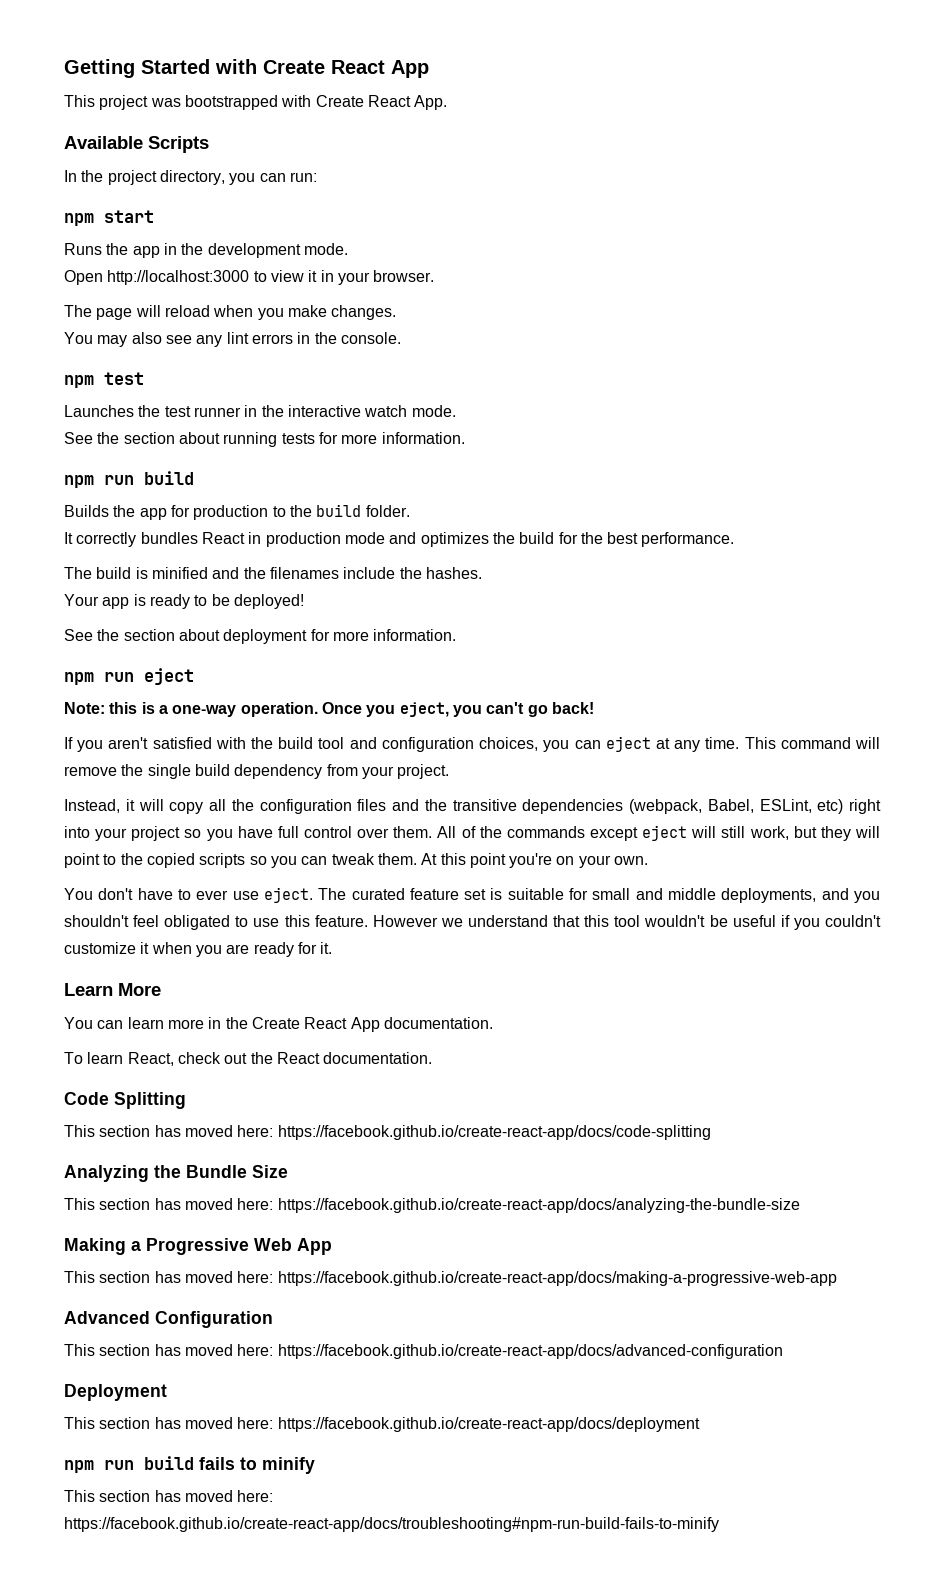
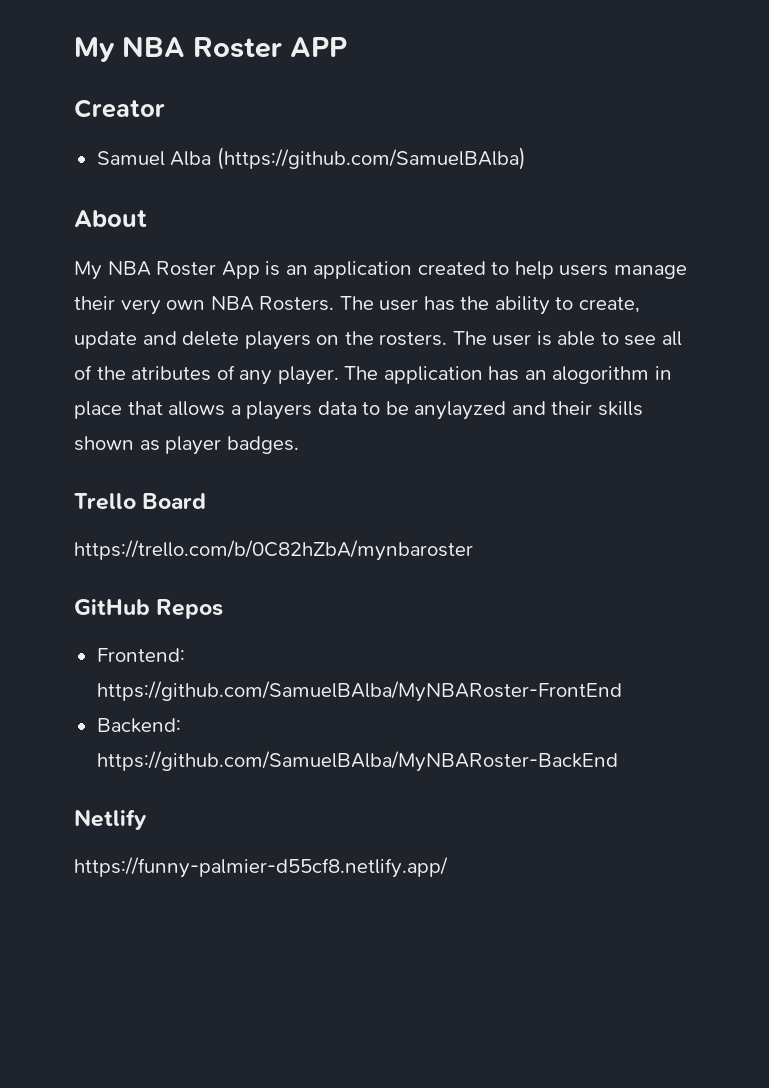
- Getting Started with Create React App
- This project was bootstrapped with Create React App.
- Available Scripts
- In the project directory, you can run:
- npm start
- Runs the app in the development mode.
- Open http://localhost:3000 to view it in your browser.
- The page will reload when you make changes.
- You may also see any lint errors in the console.
- npm test
- Launches the test runner in the interactive watch mode.
- See the section about running tests for more information.
- npm run build
- Builds the app for production to the build folder.
- It correctly bundles React in production mode and optimizes the build for the best performance.
- The build is minified and the filenames include the hashes.
- Your app is ready to be deployed!
- See the section about deployment for more information.
- npm run eject
- Note: this is a one-way operation. Once you eject, you can't go back!
- If you aren't satisfied with the build tool and configuration choices, you can eject at any time. This command will remove the single build dependency from your project.
- Instead, it will copy all the configuration files and the transitive dependencies (webpack, Babel, ESLint, etc) right into your project so you have full control over them. All of the commands except eject will still work, but they will point to the copied scripts so you can tweak them. At this point you're on your own.
- You don't have to ever use eject. The curated feature set is suitable for small and middle deployments, and you shouldn't feel obligated to use this feature. However we understand that this tool wouldn't be useful if you couldn't customize it when you are ready for it.
- Learn More
- You can learn more in the Create React App documentation.
- To learn React, check out the React documentation.
- Code Splitting
- This section has moved here: https://facebook.github.io/create-react-app/docs/code-splitting
- Analyzing the Bundle Size
- This section has moved here: https://facebook.github.io/create-react-app/docs/analyzing-the-bundle-size
- Making a Progressive Web App
- This section has moved here: https://facebook.github.io/create-react-app/docs/making-a-progressive-web-app
- Advanced Configuration
- This section has moved here: https://facebook.github.io/create-react-app/docs/advanced-configuration
- Deployment
- This section has moved here: https://facebook.github.io/create-react-app/docs/deployment
- npm run build fails to minify
- This section has moved here: https://facebook.github.io/create-react-app/docs/troubleshooting#npm-run-build-fails-to-minify
+ My NBA Roster APP
+ Creator
+ Samuel Alba (https://github.com/SamuelBAlba)
+ About
+ My NBA Roster App is an application created to help users manage their very own NBA Rosters. The user has the ability to create, update and delete players on the rosters. The user is able to see all of the atributes of any player. The application has an alogorithm in place that allows a players data to be anylayzed and their skills shown as player badges.
+ Trello Board
+ https://trello.com/b/0C82hZbA/mynbaroster
+ GitHub Repos
+ Frontend: https://github.com/SamuelBAlba/MyNBARoster-FrontEnd
+ Backend: https://github.com/SamuelBAlba/MyNBARoster-BackEnd
+ Netlify
+ https://funny-palmier-d55cf8.netlify.app/

